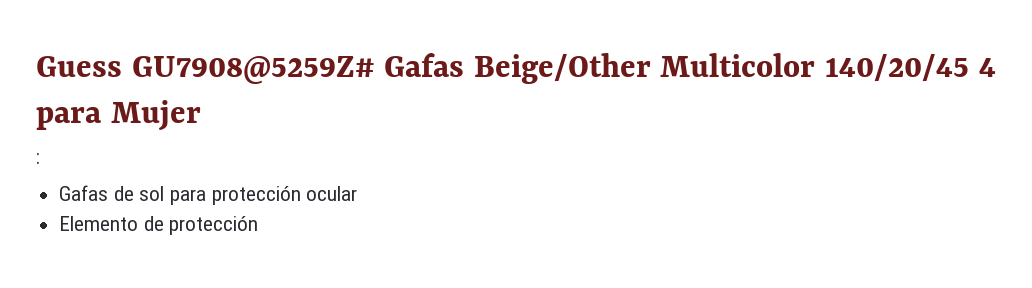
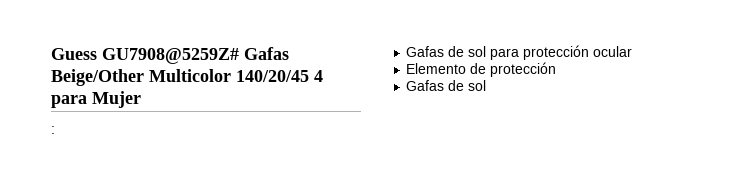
  Elemento de protección
+ Gafas de sol

